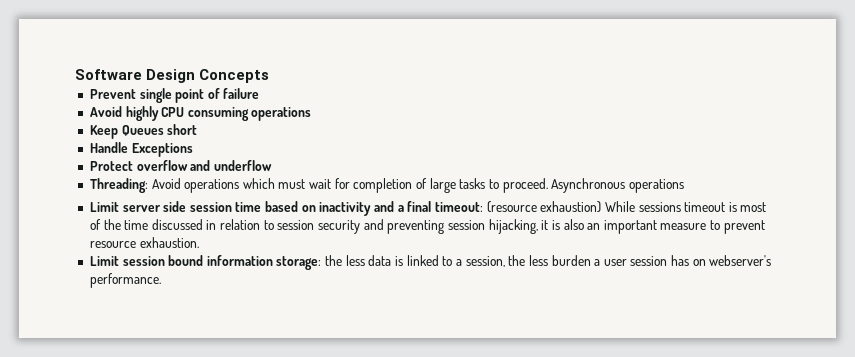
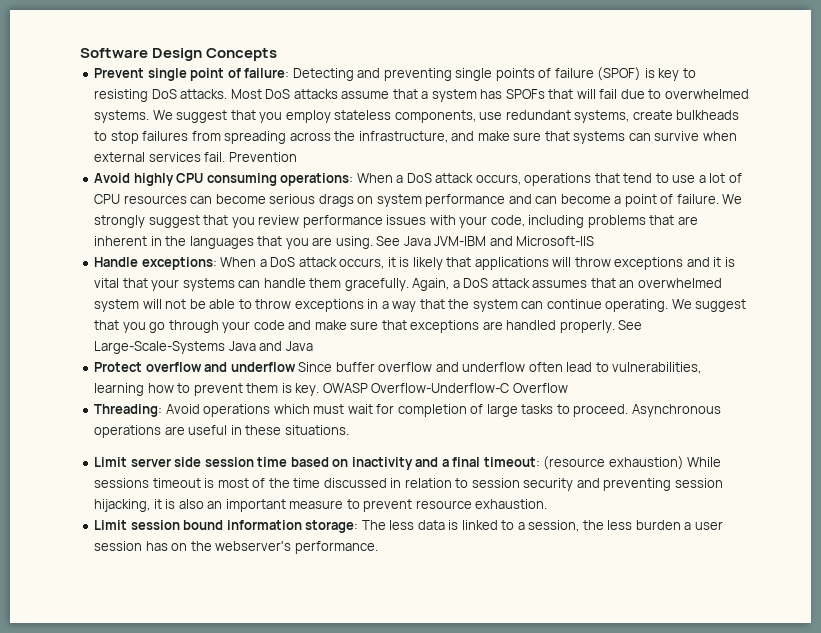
- Prevent single point of failure
- Avoid highly CPU consuming operations
- Keep Queues short
- Handle Exceptions
- Protect overflow and underflow
+ Prevent single point of failure: Detecting and preventing single points of failure (SPOF) is key to resisting DoS attacks. Most DoS attacks assume that a system has SPOFs that will fail due to overwhelmed systems. We suggest that you employ stateless components, use redundant systems, create bulkheads to stop failures from spreading across the infrastructure, and make sure that systems can survive when external services fail. Prevention
+ Avoid highly CPU consuming operations: When a DoS attack occurs, operations that tend to use a lot of CPU resources can become serious drags on system performance and can become a point of failure. We strongly suggest that you review performance issues with your code, including problems that are inherent in the languages that you are using. See Java JVM-IBM and Microsoft-IIS
+ Handle exceptions: When a DoS attack occurs, it is likely that applications will throw exceptions and it is vital that your systems can handle them gracefully. Again, a DoS attack assumes that an overwhelmed system will not be able to throw exceptions in a way that the system can continue operating. We suggest that you go through your code and make sure that exceptions are handled properly. See Large-Scale-Systems Java and Java
+ Protect overflow and underflow Since buffer overflow and underflow often lead to vulnerabilities, learning how to prevent them is key. OWASP Overflow-Underflow-C Overflow
- Asynchronous operations
+ Asynchronous operations are useful in these situations.
- Limit session bound information storage: the less data is linked to a session, the less burden a user session has on webserver's performance.
+ Limit session bound information storage: The less data is linked to a session, the less burden a user session has on the webserver's performance.

